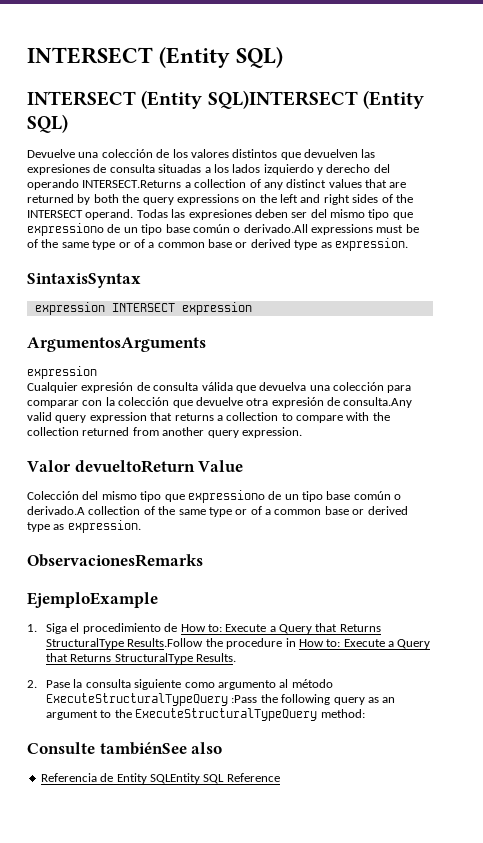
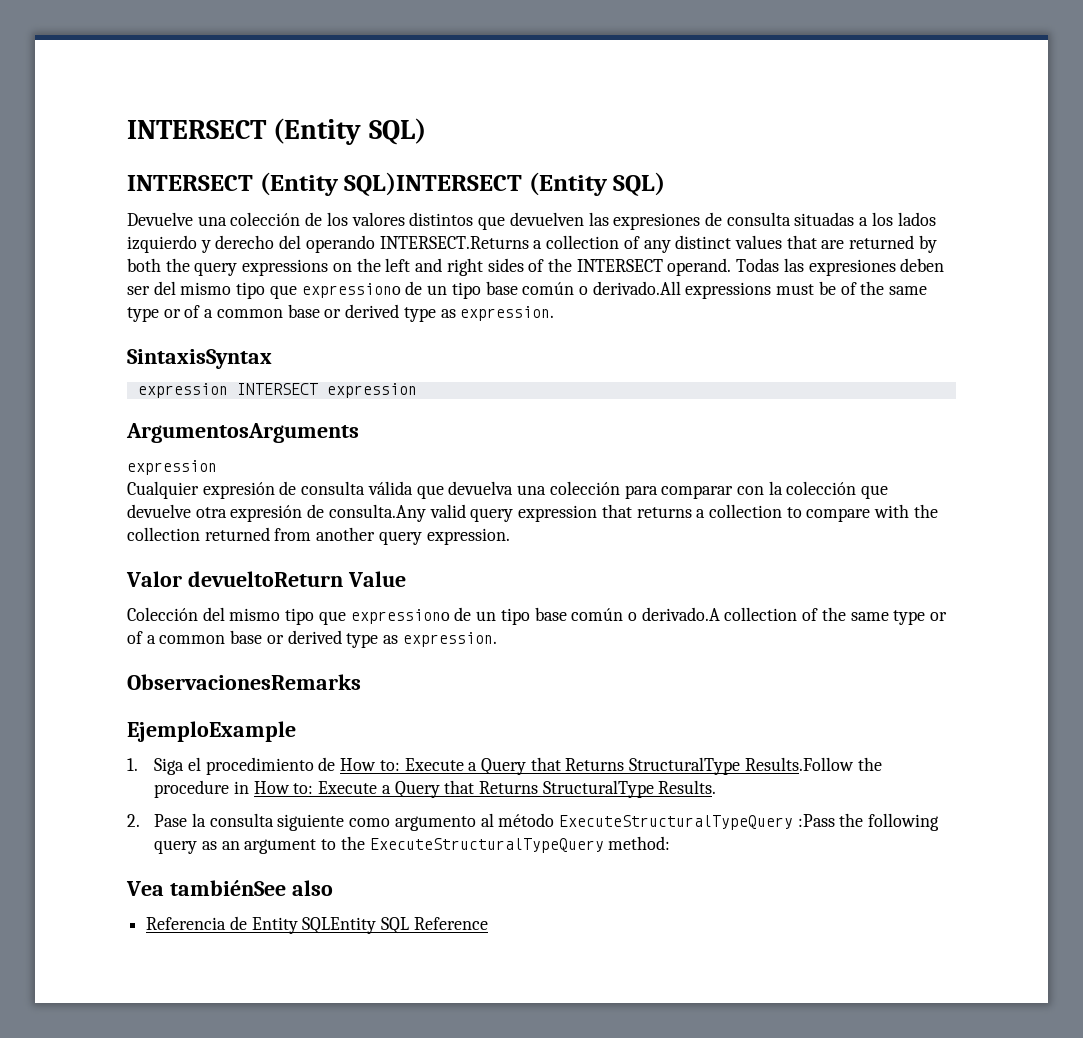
- Consulte tambiénSee also
+ Vea tambiénSee also

